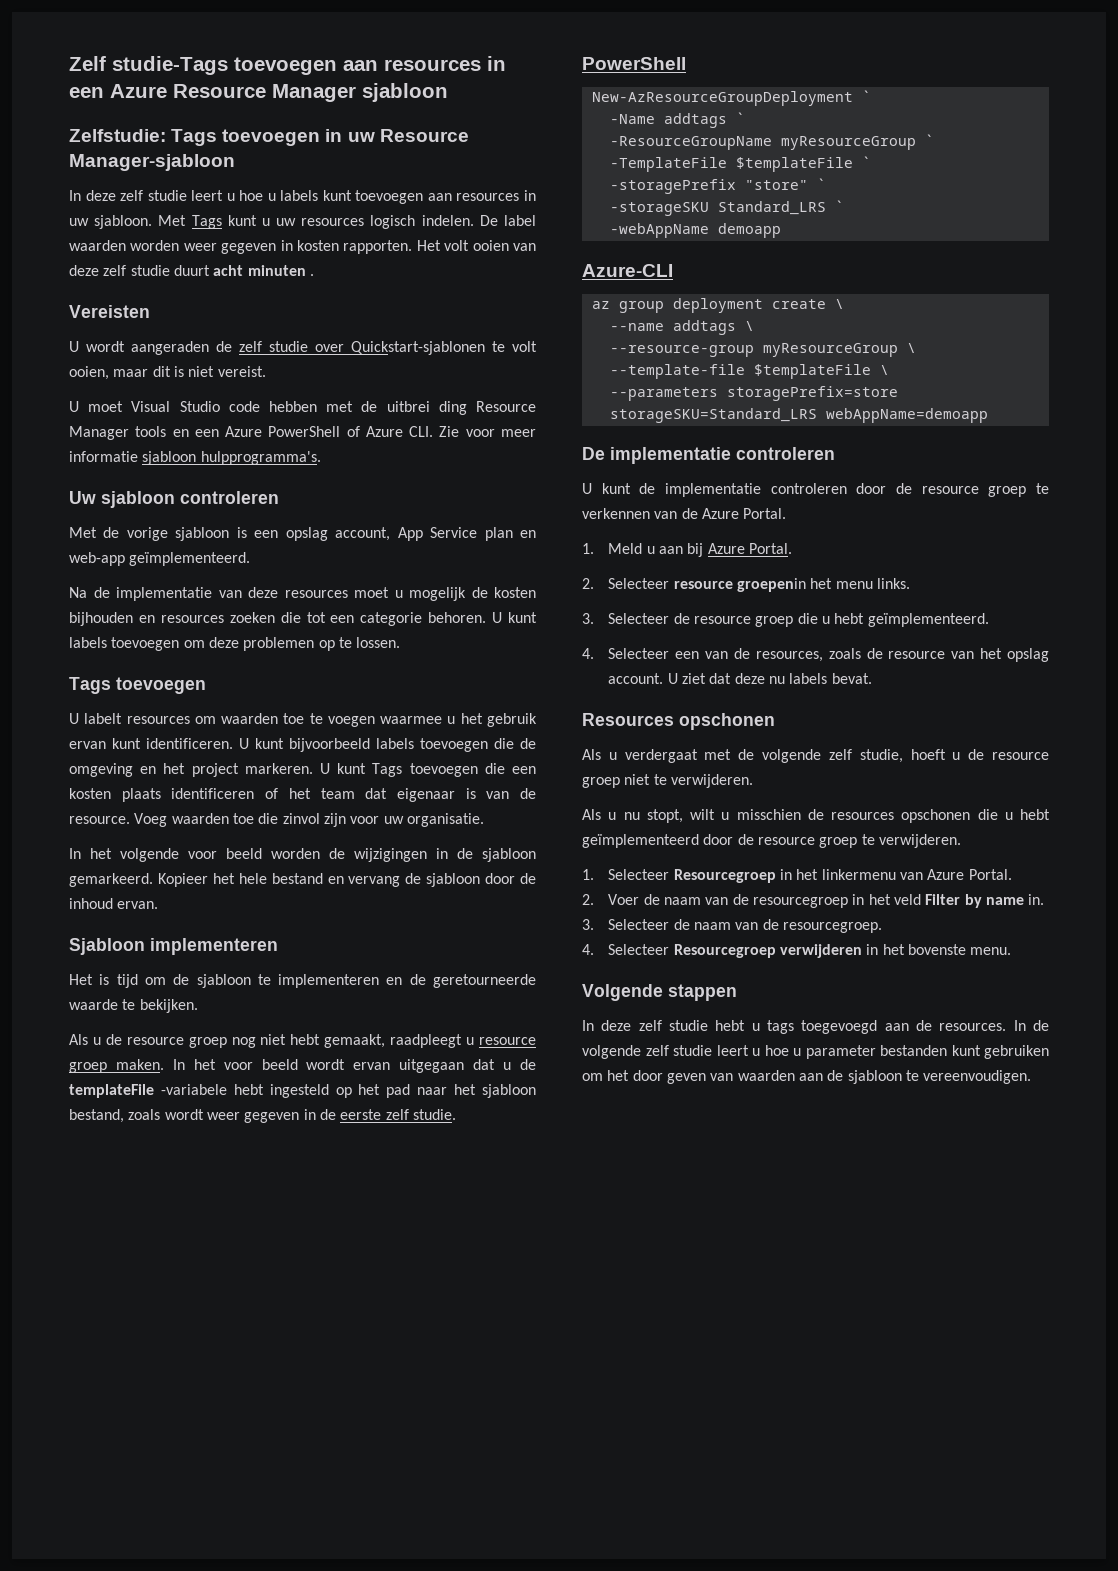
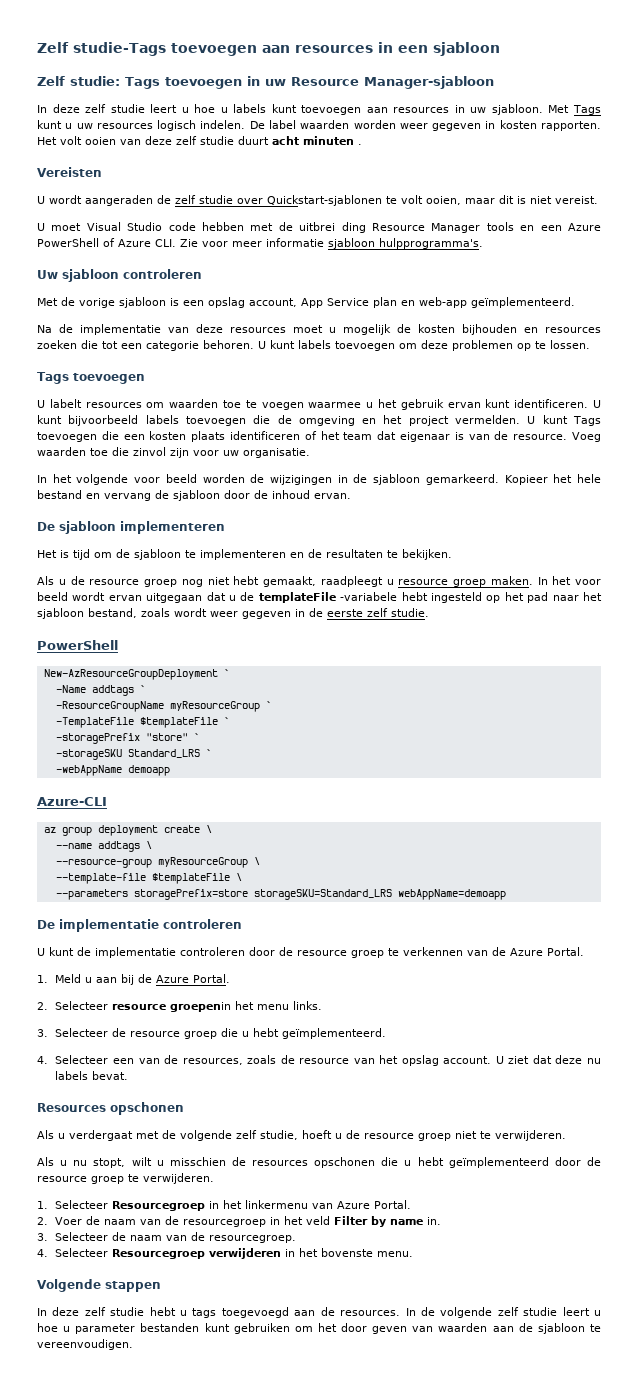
- Zelf studie-Tags toevoegen aan resources in een Azure Resource Manager sjabloon
+ Zelf studie-Tags toevoegen aan resources in een sjabloon
- Zelfstudie: Tags toevoegen in uw Resource Manager-sjabloon
+ Zelf studie: Tags toevoegen in uw Resource Manager-sjabloon
- U kunt bijvoorbeeld labels toevoegen die de omgeving en het project markeren.
+ U kunt bijvoorbeeld labels toevoegen die de omgeving en het project vermelden.
- Sjabloon implementeren
+ De sjabloon implementeren
- Het is tijd om de sjabloon te implementeren en de geretourneerde waarde te bekijken.
+ Het is tijd om de sjabloon te implementeren en de resultaten te bekijken.
- 1. Meld u aan bij Azure Portal.
+ 1. Meld u aan bij de Azure Portal.

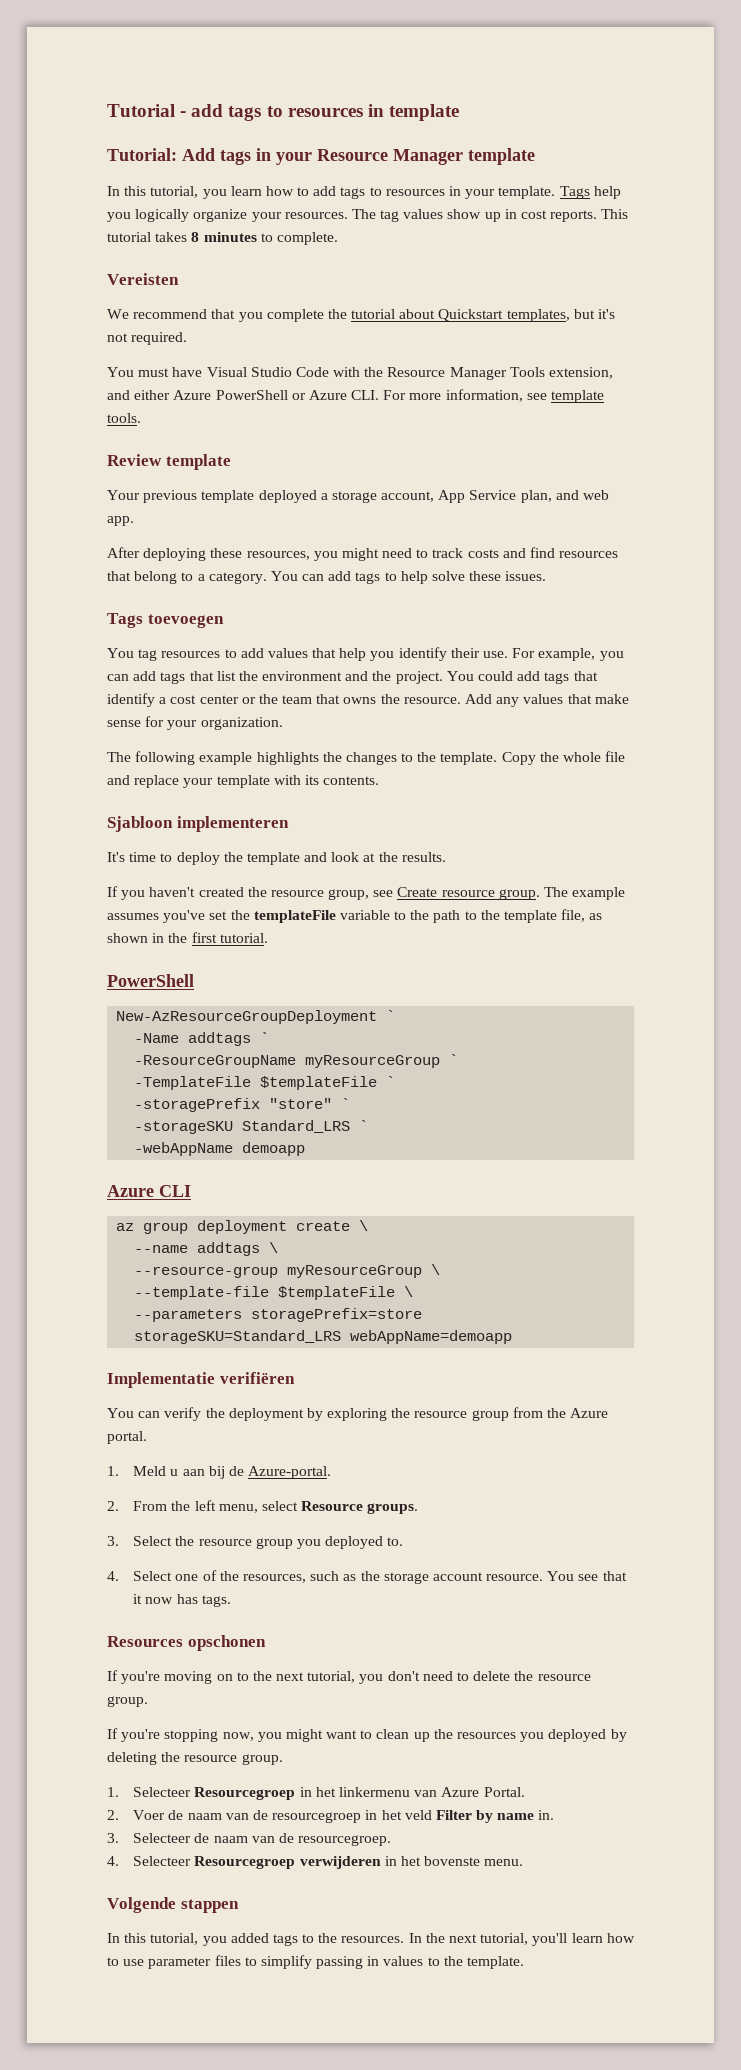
- Zelf studie-Tags toevoegen aan resources in een sjabloon
- Zelf studie: Tags toevoegen in uw Resource Manager-sjabloon
- In deze zelf studie leert u hoe u labels kunt toevoegen aan resources in uw sjabloon. Met Tags kunt u uw resources logisch indelen. De label waarden worden weer gegeven in kosten rapporten. Het volt ooien van deze zelf studie duurt acht minuten .
+ Tutorial - add tags to resources in template
+ Tutorial: Add tags in your Resource Manager template
+ In this tutorial, you learn how to add tags to resources in your template. Tags help you logically organize your resources. The tag values show up in cost reports. This tutorial takes 8 minutes to complete.
  Vereisten
- U wordt aangeraden de zelf studie over Quickstart-sjablonen te volt ooien, maar dit is niet vereist.
- U moet Visual Studio code hebben met de uitbrei ding Resource Manager tools en een Azure PowerShell of Azure CLI. Zie voor meer informatie sjabloon hulpprogramma's.
- Uw sjabloon controleren
- Met de vorige sjabloon is een opslag account, App Service plan en web-app geïmplementeerd.
- Na de implementatie van deze resources moet u mogelijk de kosten bijhouden en resources zoeken die tot een categorie behoren. U kunt labels toevoegen om deze problemen op te lossen.
+ We recommend that you complete the tutorial about Quickstart templates, but it's not required.
+ You must have Visual Studio Code with the Resource Manager Tools extension, and either Azure PowerShell or Azure CLI. For more information, see template tools.
+ Review template
+ Your previous template deployed a storage account, App Service plan, and web app.
+ After deploying these resources, you might need to track costs and find resources that belong to a category. You can add tags to help solve these issues.
  Tags toevoegen
- U labelt resources om waarden toe te voegen waarmee u het gebruik ervan kunt identificeren. U kunt bijvoorbeeld labels toevoegen die de omgeving en het project vermelden. U kunt Tags toevoegen die een kosten plaats identificeren of het team dat eigenaar is van de resource. Voeg waarden toe die zinvol zijn voor uw organisatie.
- In het volgende voor beeld worden de wijzigingen in de sjabloon gemarkeerd. Kopieer het hele bestand en vervang de sjabloon door de inhoud ervan.
- De sjabloon implementeren
- Het is tijd om de sjabloon te implementeren en de resultaten te bekijken.
- Als u de resource groep nog niet hebt gemaakt, raadpleegt u resource groep maken. In het voor beeld wordt ervan uitgegaan dat u de templateFile -variabele hebt ingesteld op het pad naar het sjabloon bestand, zoals wordt weer gegeven in de eerste zelf studie.
+ You tag resources to add values that help you identify their use. For example, you can add tags that list the environment and the project. You could add tags that identify a cost center or the team that owns the resource. Add any values that make sense for your organization.
+ The following example highlights the changes to the template. Copy the whole file and replace your template with its contents.
+ Sjabloon implementeren
+ It's time to deploy the template and look at the results.
+ If you haven't created the resource group, see Create resource group. The example assumes you've set the templateFile variable to the path to the template file, as shown in the first tutorial.
- Azure-CLI
+ Azure CLI
- De implementatie controleren
- U kunt de implementatie controleren door de resource groep te verkennen van de Azure Portal.
+ Implementatie verifiëren
+ You can verify the deployment by exploring the resource group from the Azure portal.
- 1. Meld u aan bij de Azure Portal.
- 2. Selecteer resource groepenin het menu links.
- 3. Selecteer de resource groep die u hebt geïmplementeerd.
- 4. Selecteer een van de resources, zoals de resource van het opslag account. U ziet dat deze nu labels bevat.
+ 1. Meld u aan bij de Azure-portal.
+ 2. From the left menu, select Resource groups.
+ 3. Select the resource group you deployed to.
+ 4. Select one of the resources, such as the storage account resource. You see that it now has tags.
  Resources opschonen
- Als u verdergaat met de volgende zelf studie, hoeft u de resource groep niet te verwijderen.
- Als u nu stopt, wilt u misschien de resources opschonen die u hebt geïmplementeerd door de resource groep te verwijderen.
+ If you're moving on to the next tutorial, you don't need to delete the resource group.
+ If you're stopping now, you might want to clean up the resources you deployed by deleting the resource group.
- In deze zelf studie hebt u tags toegevoegd aan de resources. In de volgende zelf studie leert u hoe u parameter bestanden kunt gebruiken om het door geven van waarden aan de sjabloon te vereenvoudigen.
+ In this tutorial, you added tags to the resources. In the next tutorial, you'll learn how to use parameter files to simplify passing in values to the template.

